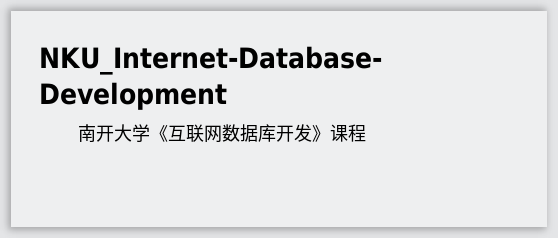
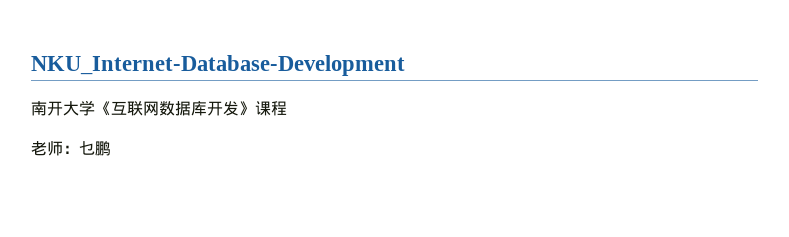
+ 老师：乜鹏

